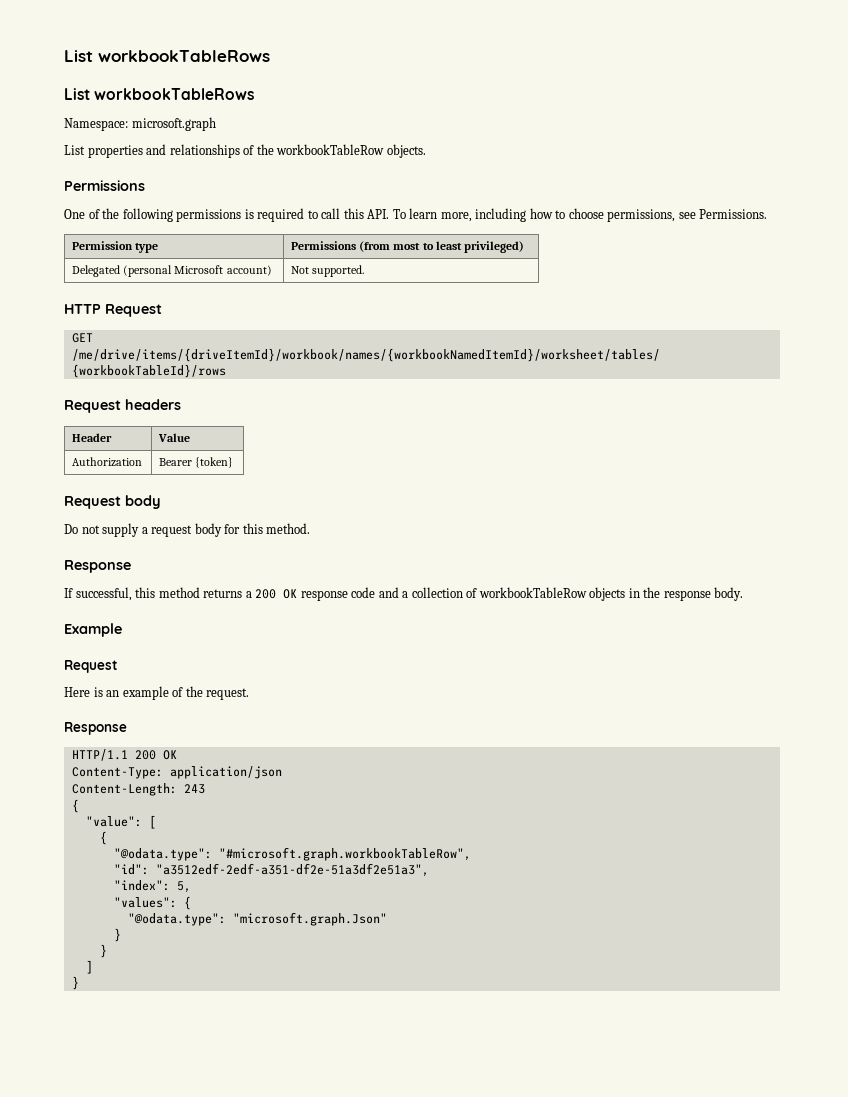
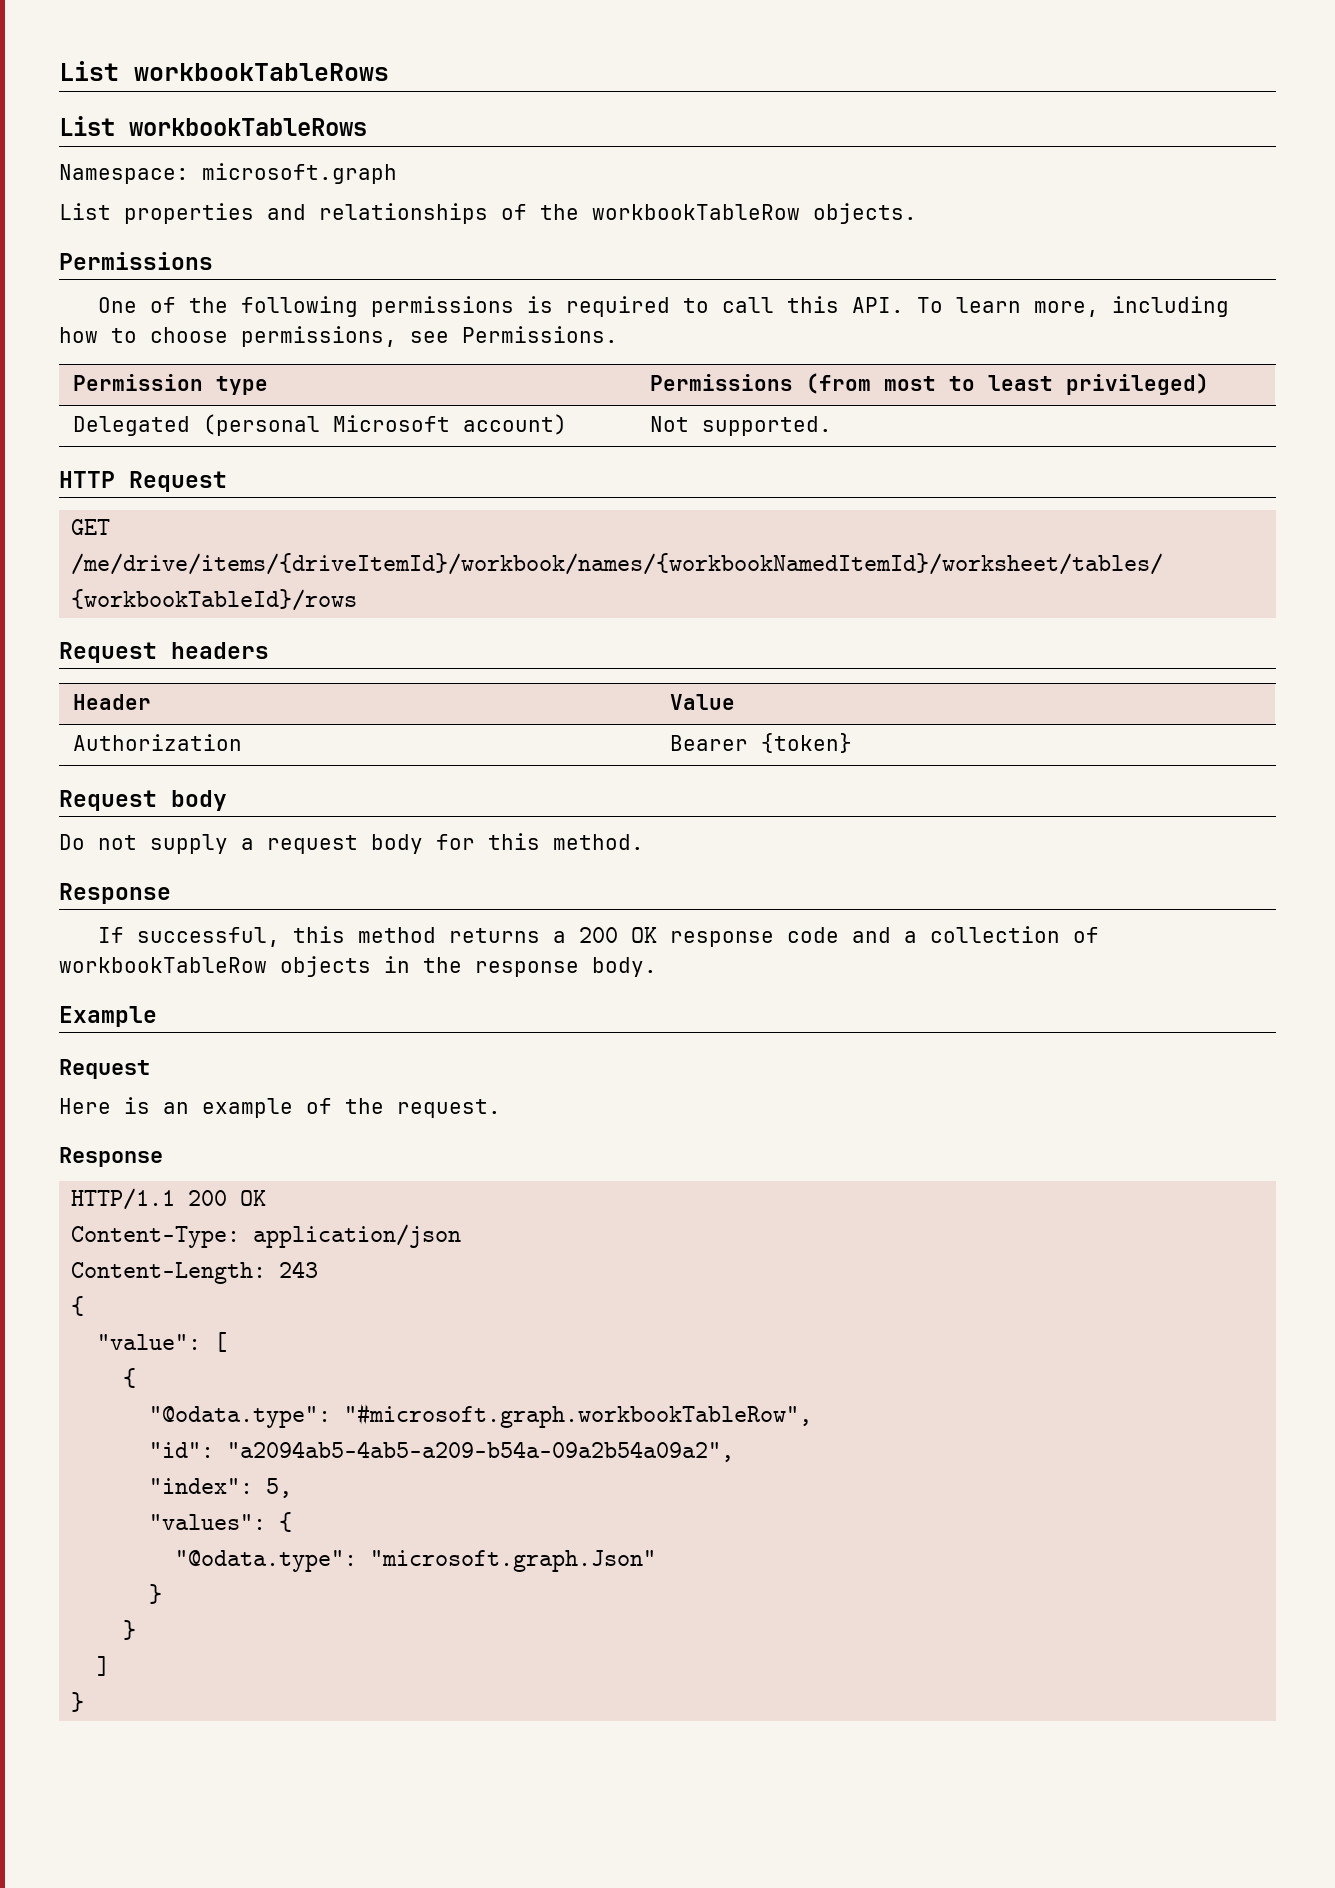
- "id": "a3512edf-2edf-a351-df2e-51a3df2e51a3",
+ "id": "a2094ab5-4ab5-a209-b54a-09a2b54a09a2",

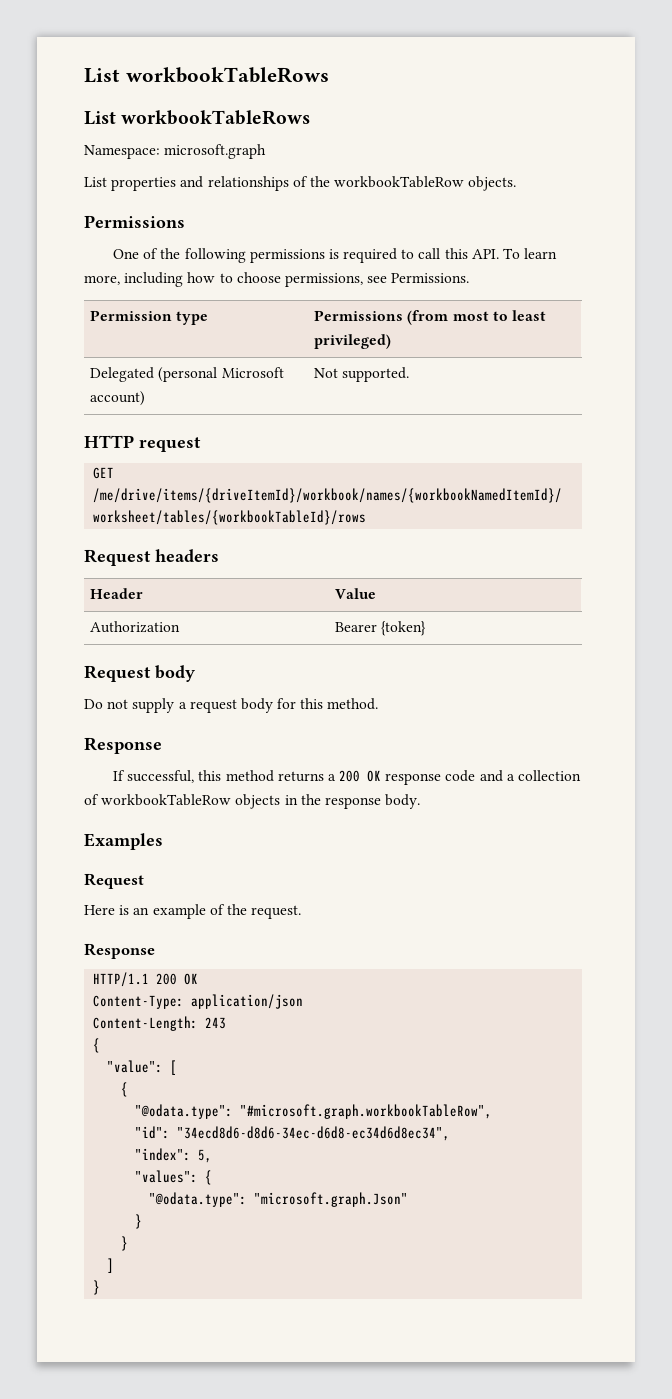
- HTTP Request
+ HTTP request
- Example
+ Examples
- "id": "a2094ab5-4ab5-a209-b54a-09a2b54a09a2",
+ "id": "34ecd8d6-d8d6-34ec-d6d8-ec34d6d8ec34",

